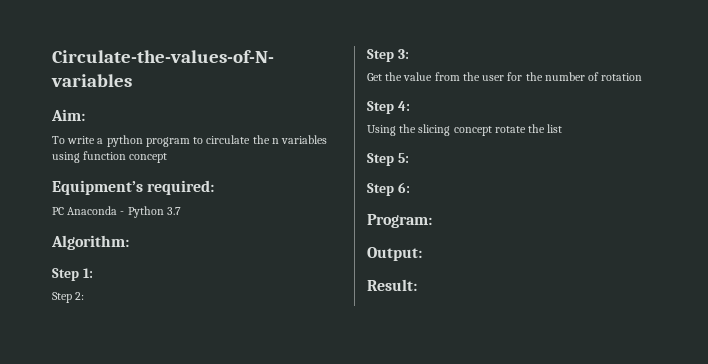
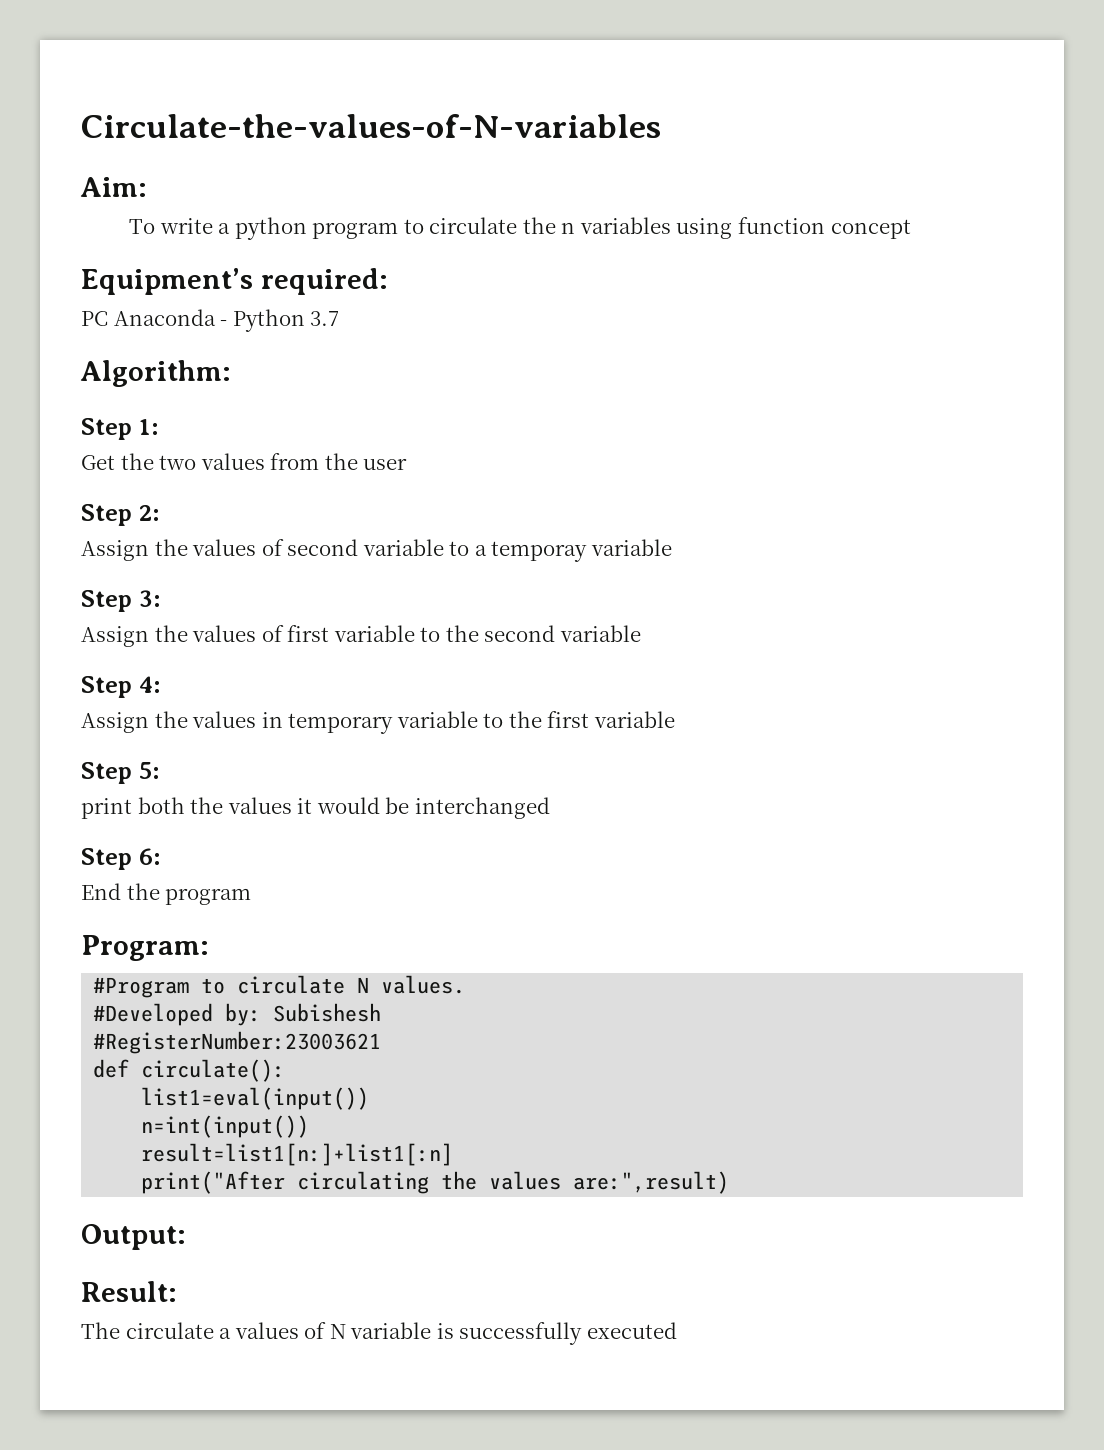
+ Get the two values from the user
  Step 2:
+ Assign the values of second variable to a temporay variable
  Step 3:
- Get the value from the user for the number of rotation
+ Assign the values of first variable to the second variable
  Step 4:
- Using the slicing concept rotate the list
+ Assign the values in temporary variable to the first variable
  Step 5:
+ print both the values it would be interchanged
  Step 6:
+ End the program
  Program:
+ #Program to circulate N values.
+ #Developed by: Subishesh
+ #RegisterNumber:23003621
+ def circulate():
+ list1=eval(input())
+ n=int(input())
+ result=list1[n:]+list1[:n]
+ print("After circulating the values are:",result)
  Output:
  Result:
+ The circulate a values of N variable is successfully executed

